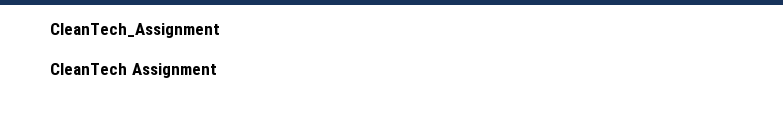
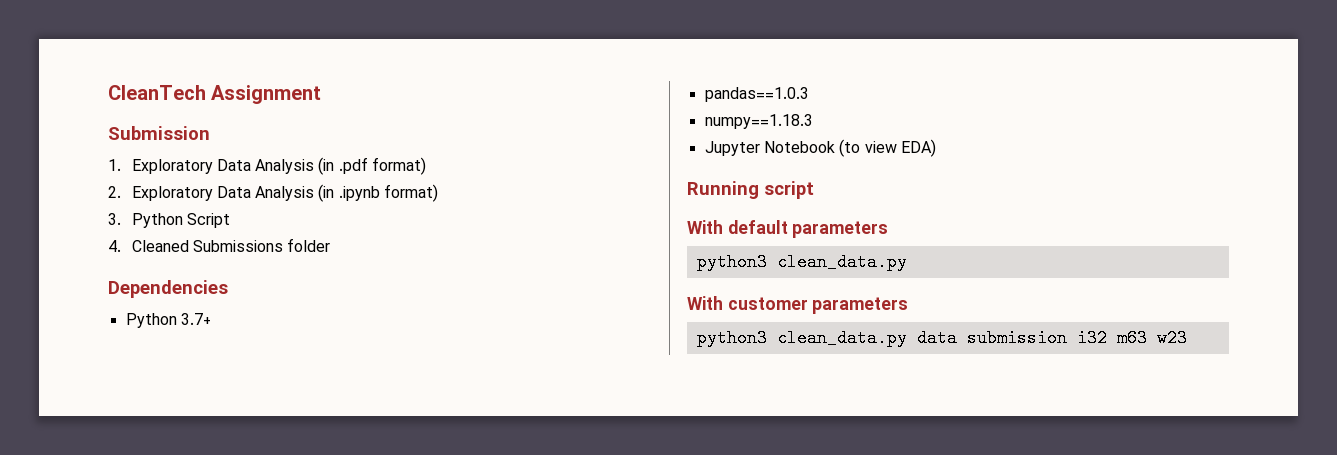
- CleanTech_Assignment
+ Submission
+ 1. Exploratory Data Analysis (in .pdf format)
+ 2. Exploratory Data Analysis (in .ipynb format)
+ 3. Python Script
+ 4. Cleaned Submissions folder
+ Dependencies
+ Python 3.7+
+ pandas==1.0.3
+ numpy==1.18.3
+ Jupyter Notebook (to view EDA)
+ Running script
+ With default parameters
+ python3 clean_data.py
+ With customer parameters
+ python3 clean_data.py data submission i32 m63 w23

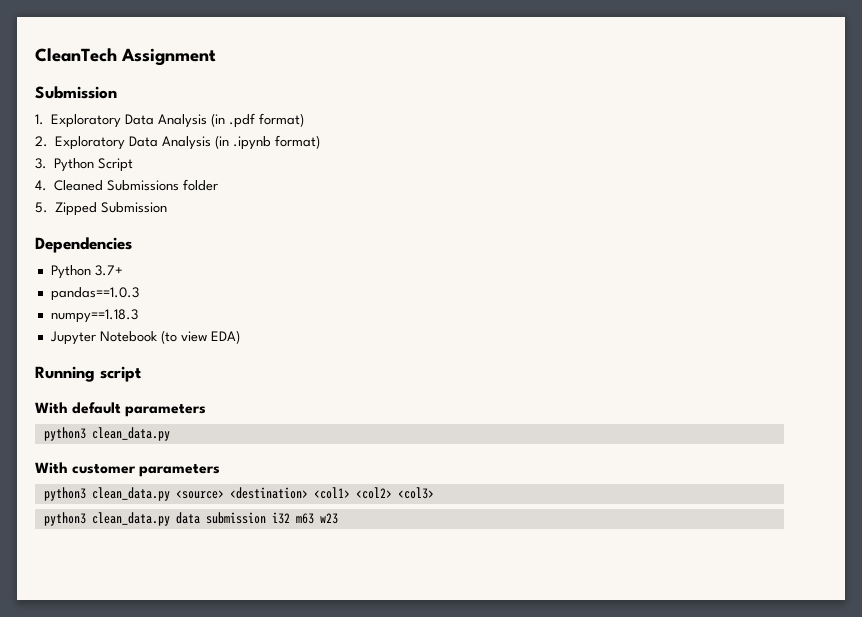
+ 5. Zipped Submission
+ python3 clean_data.py <source> <destination> <col1> <col2> <col3>

